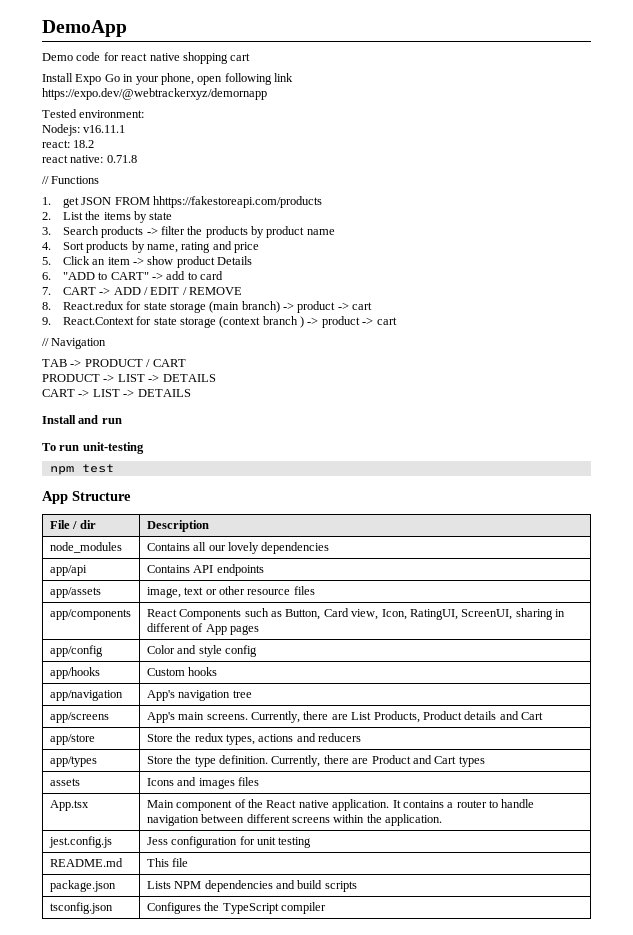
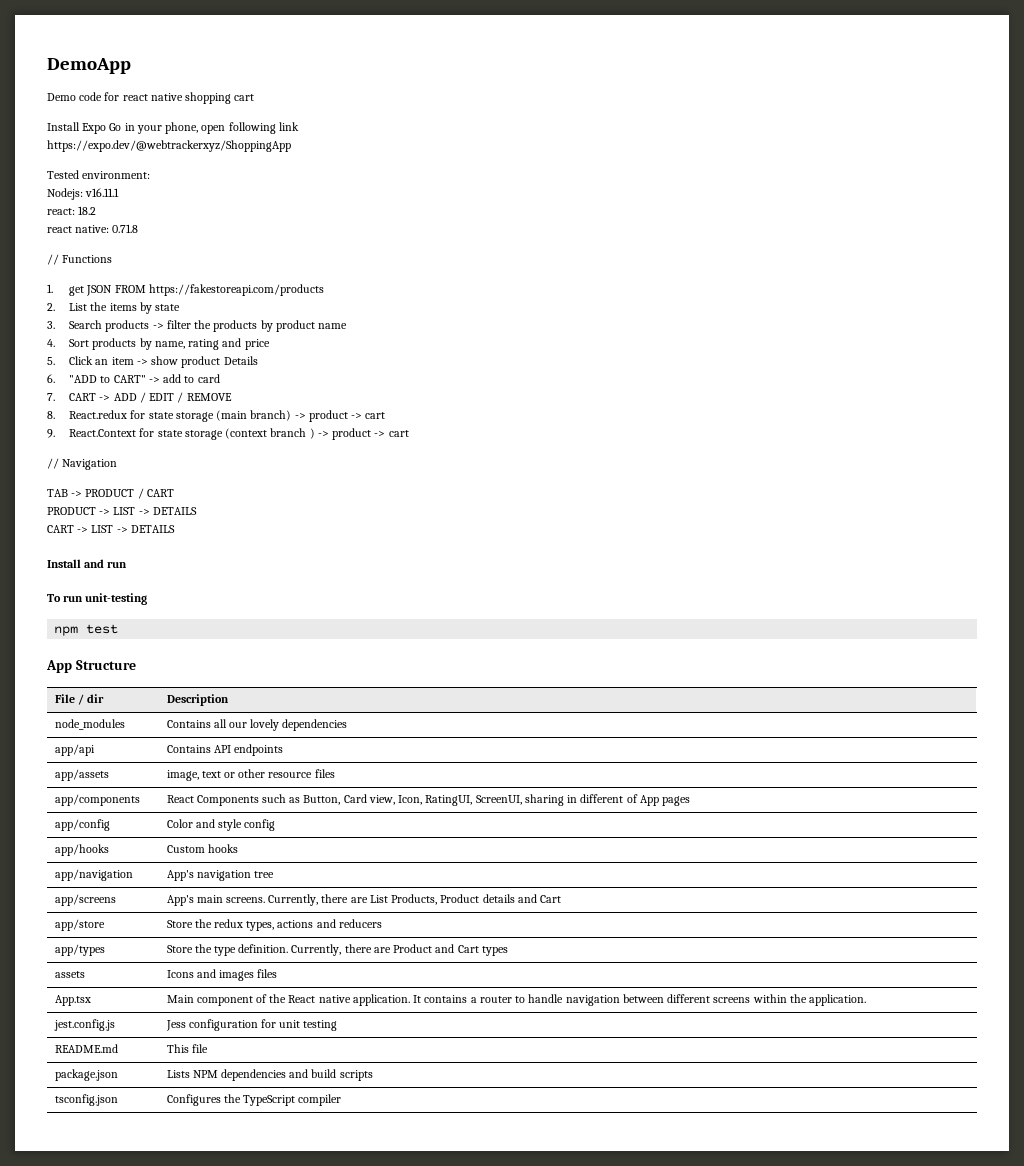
- https://expo.dev/@webtrackerxyz/demornapp
+ https://expo.dev/@webtrackerxyz/ShoppingApp
- 1. get JSON FROM hhttps://fakestoreapi.com/products
+ 1. get JSON FROM https://fakestoreapi.com/products

